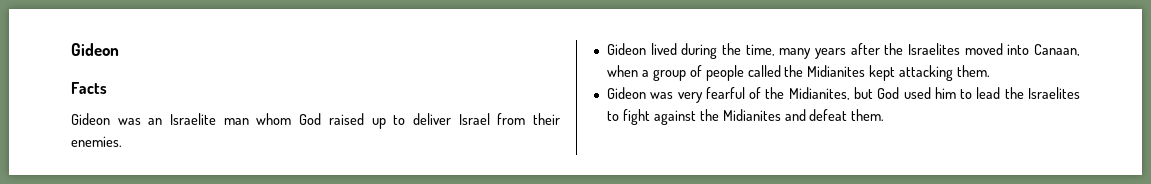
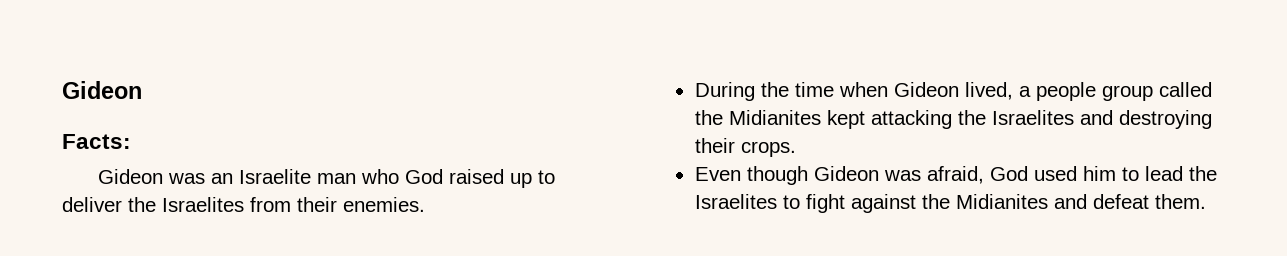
- Facts
+ Facts:
- Gideon was an Israelite man whom God raised up to deliver Israel from their enemies.
+ Gideon was an Israelite man who God raised up to deliver the Israelites from their enemies.
- Gideon lived during the time, many years after the Israelites moved into Canaan, when a group of people called the Midianites kept attacking them.
- Gideon was very fearful of the Midianites, but God used him to lead the Israelites to fight against the Midianites and defeat them.
+ During the time when Gideon lived, a people group called the Midianites kept attacking the Israelites and destroying their crops.
+ Even though Gideon was afraid, God used him to lead the Israelites to fight against the Midianites and defeat them.

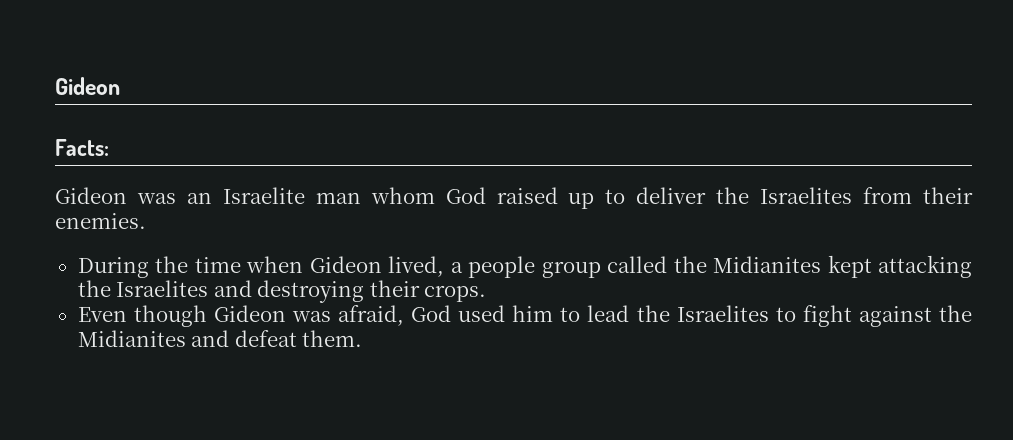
- Gideon was an Israelite man who God raised up to deliver the Israelites from their enemies.
+ Gideon was an Israelite man whom God raised up to deliver the Israelites from their enemies.

